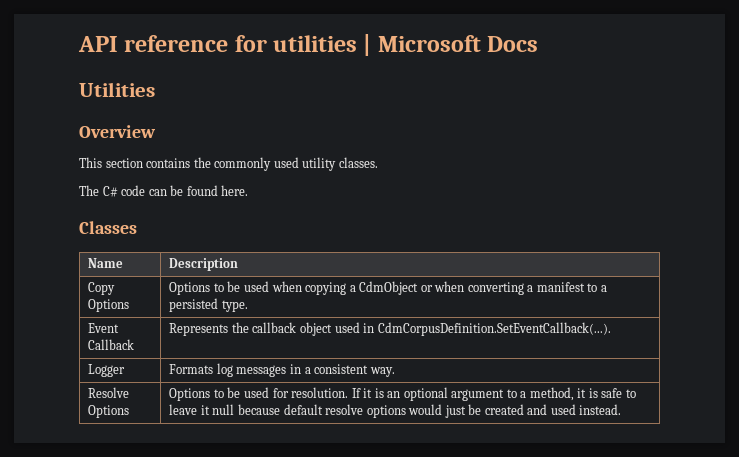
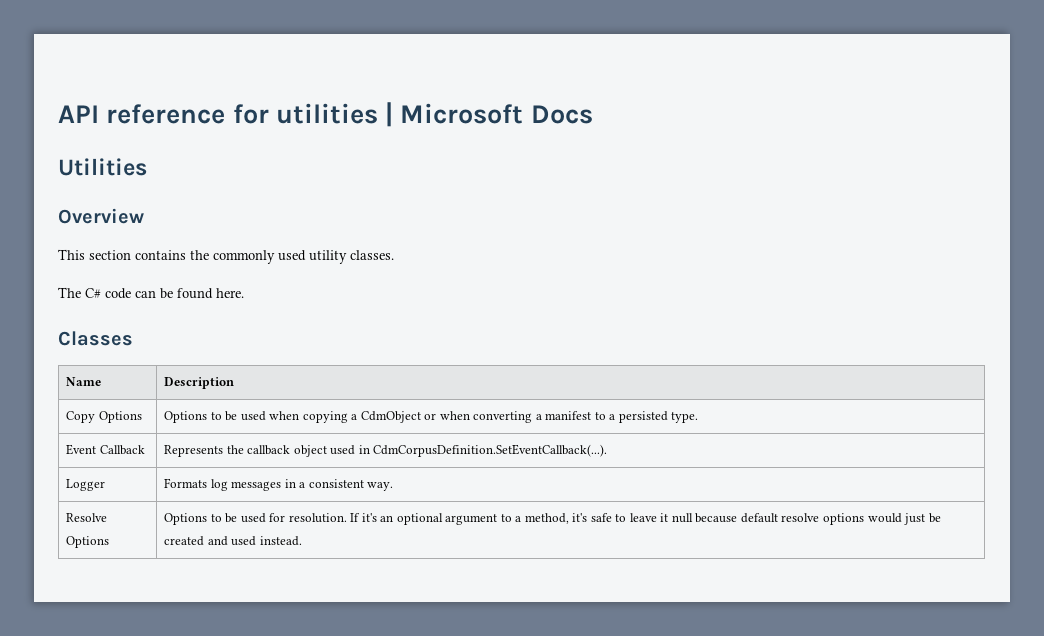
- Resolve Options | Options to be used for resolution. If it is an optional argument to a method, it is safe to leave it null because default resolve options would just be created and used instead.
+ Resolve Options | Options to be used for resolution. If it's an optional argument to a method, it's safe to leave it null because default resolve options would just be created and used instead.

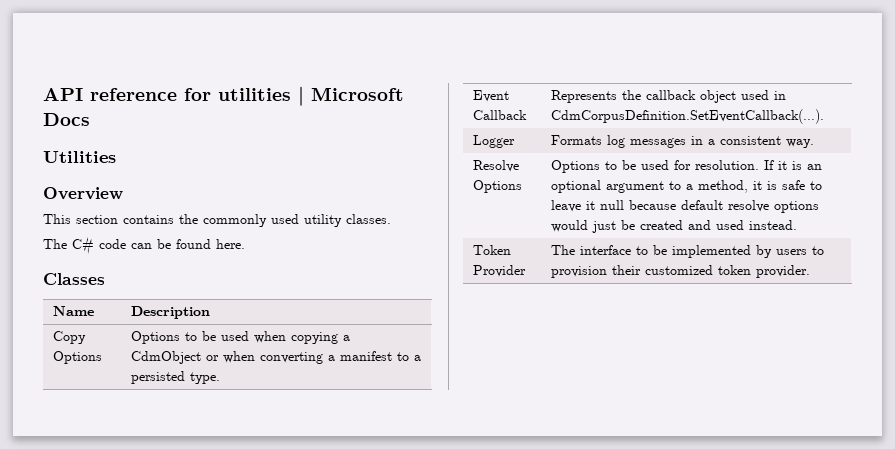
- Resolve Options | Options to be used for resolution. If it's an optional argument to a method, it's safe to leave it null because default resolve options would just be created and used instead.
+ Resolve Options | Options to be used for resolution. If it is an optional argument to a method, it is safe to leave it null because default resolve options would just be created and used instead.
+ Token Provider | The interface to be implemented by users to provision their customized token provider.

